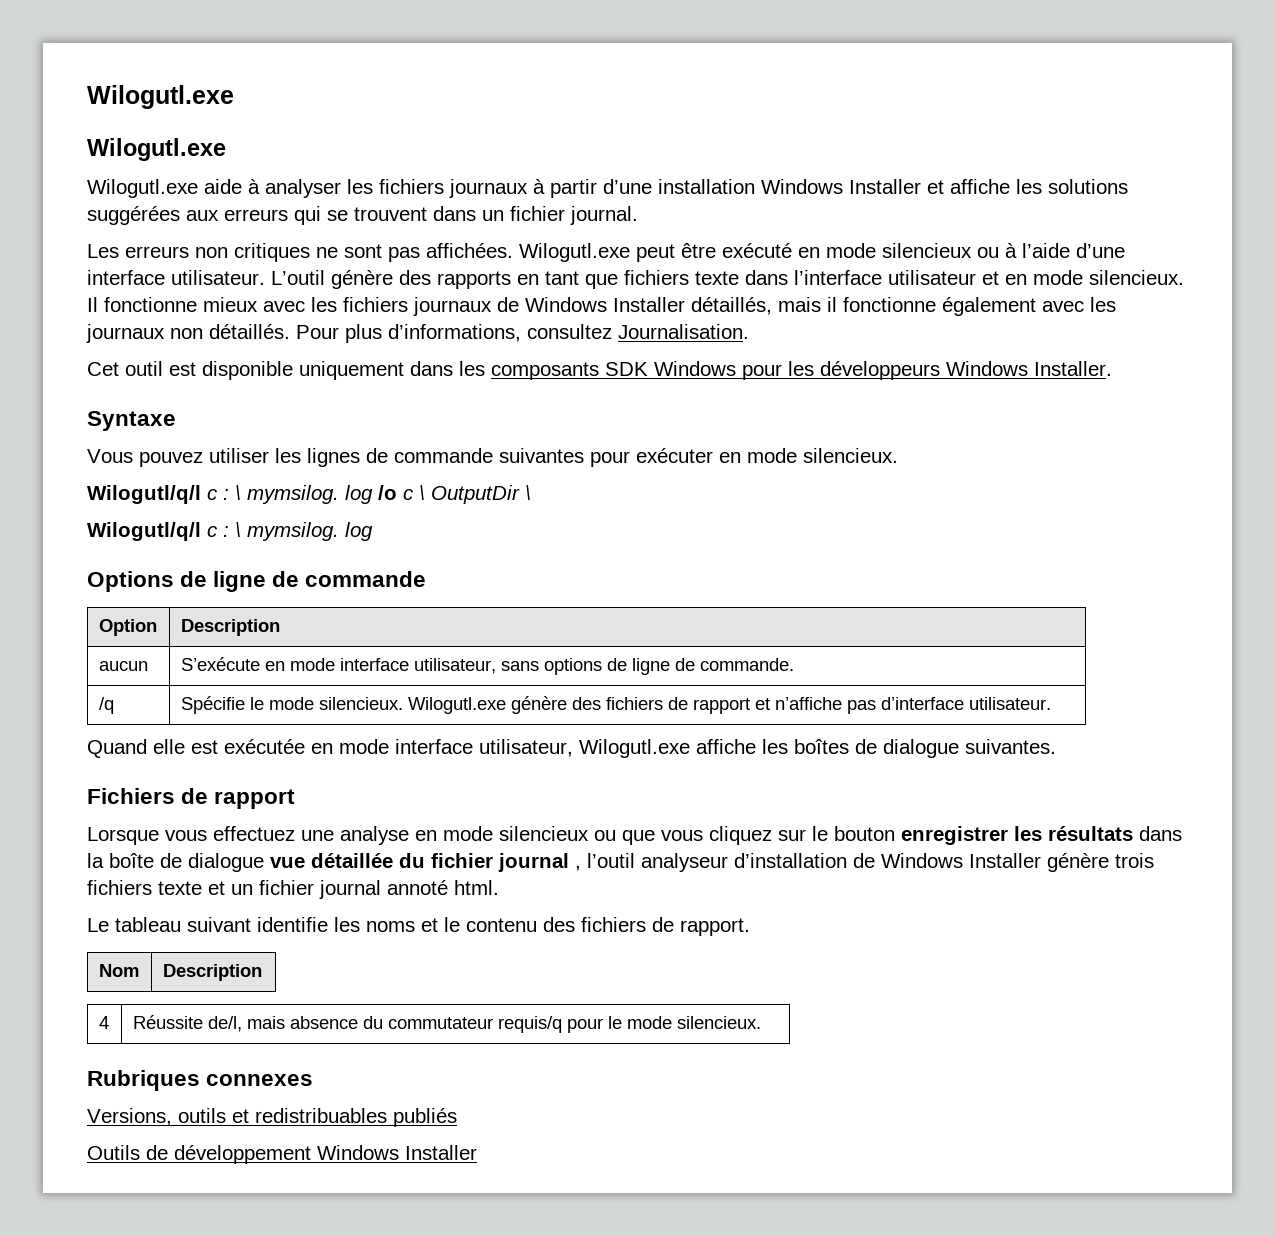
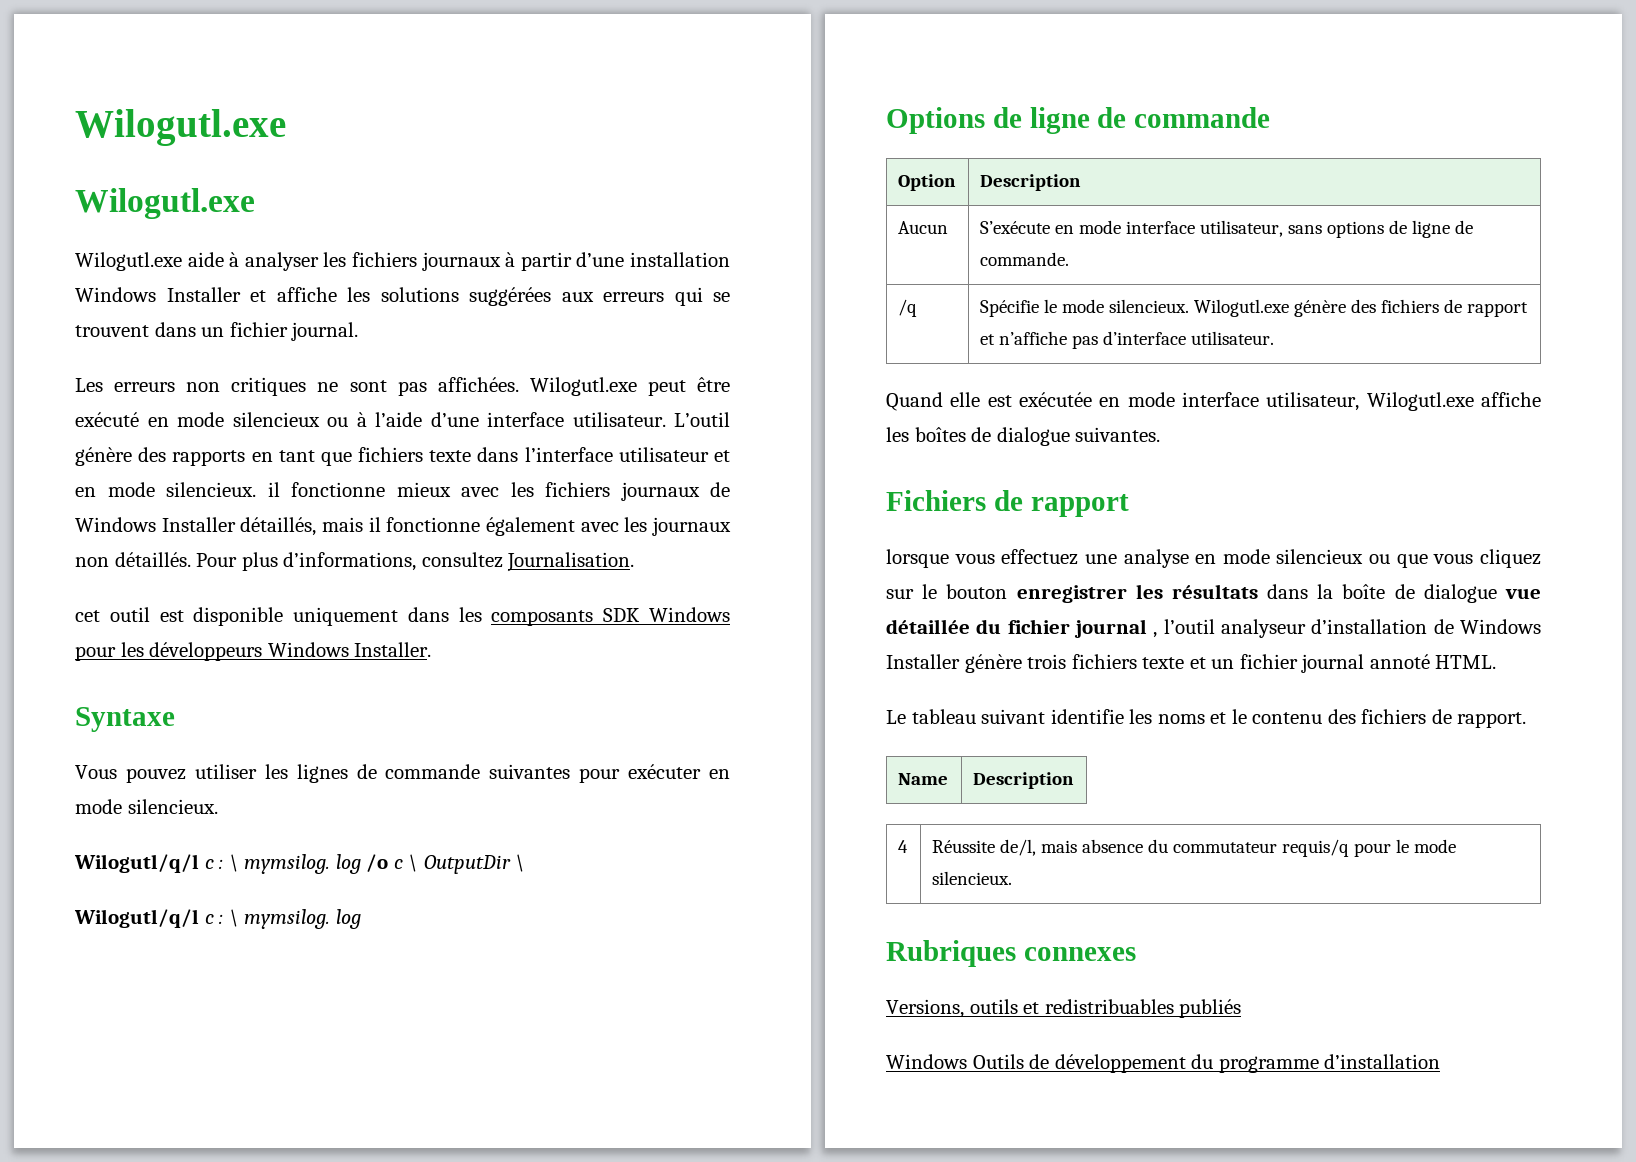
- L’outil génère des rapports en tant que fichiers texte dans l’interface utilisateur et en mode silencieux. Il fonctionne mieux avec les fichiers journaux de Windows Installer détaillés, mais il fonctionne également avec les journaux non détaillés.
+ L’outil génère des rapports en tant que fichiers texte dans l’interface utilisateur et en mode silencieux. il fonctionne mieux avec les fichiers journaux de Windows Installer détaillés, mais il fonctionne également avec les journaux non détaillés.
- Cet outil est disponible uniquement dans les composants SDK Windows pour les développeurs Windows Installer.
+ cet outil est disponible uniquement dans les composants SDK Windows pour les développeurs Windows Installer.
- aucun | S’exécute en mode interface utilisateur, sans options de ligne de commande.
+ Aucun | S’exécute en mode interface utilisateur, sans options de ligne de commande.
- Lorsque vous effectuez une analyse en mode silencieux ou que vous cliquez sur le bouton enregistrer les résultats dans la boîte de dialogue vue détaillée du fichier journal , l’outil analyseur d’installation de Windows Installer génère trois fichiers texte et un fichier journal annoté html.
+ lorsque vous effectuez une analyse en mode silencieux ou que vous cliquez sur le bouton enregistrer les résultats dans la boîte de dialogue vue détaillée du fichier journal , l’outil analyseur d’installation de Windows Installer génère trois fichiers texte et un fichier journal annoté HTML.
- Nom | Description
+ Name | Description
- Outils de développement Windows Installer
+ Windows Outils de développement du programme d’installation

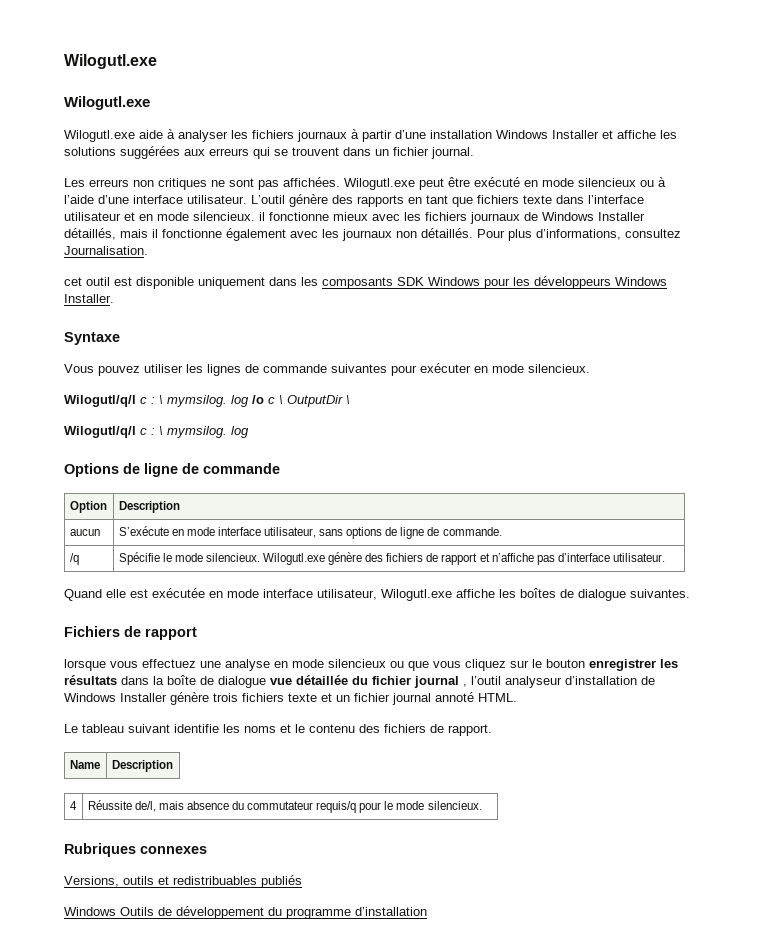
- Aucun | S’exécute en mode interface utilisateur, sans options de ligne de commande.
+ aucun | S’exécute en mode interface utilisateur, sans options de ligne de commande.

